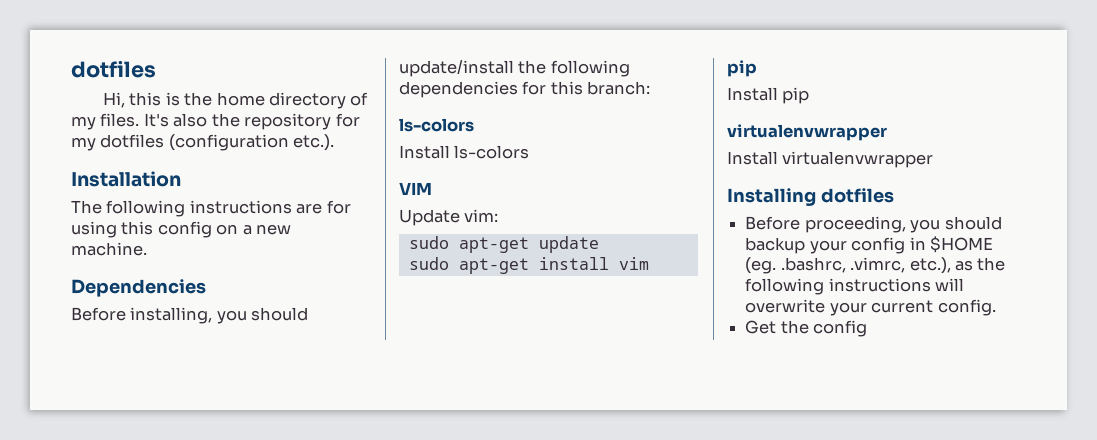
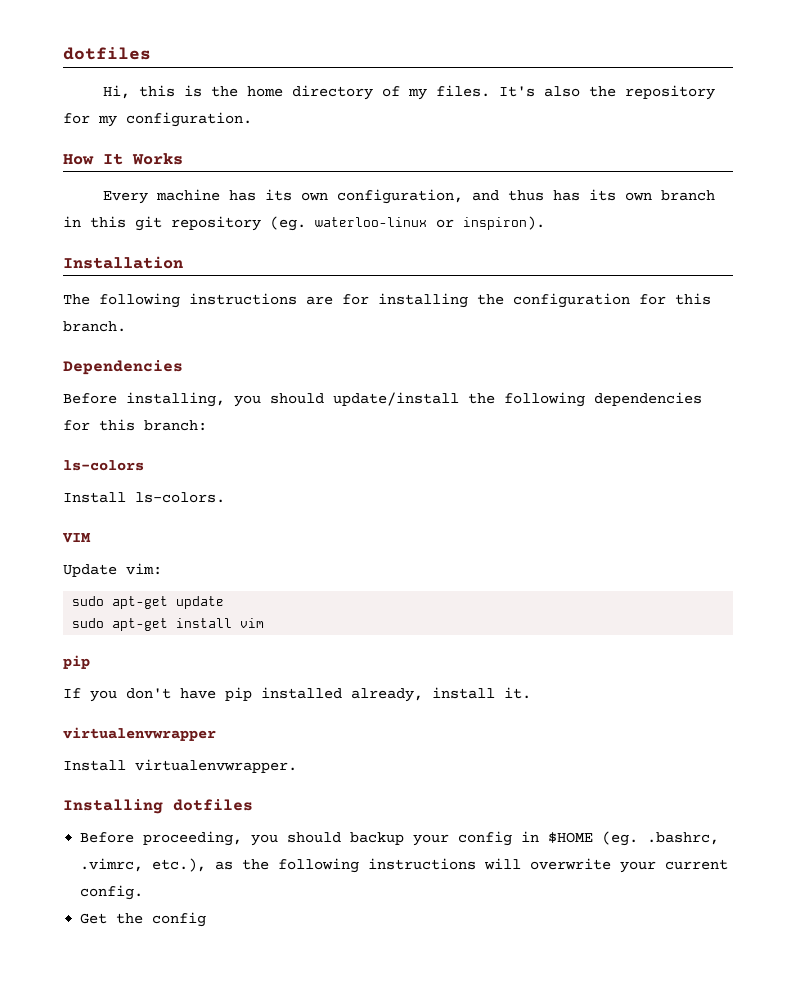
- It's also the repository for my dotfiles (configuration etc.).
+ It's also the repository for my configuration.
+ How It Works
+ Every machine has its own configuration, and thus has its own branch in this git repository (eg. waterloo-linux or inspiron).
- The following instructions are for using this config on a new machine.
+ The following instructions are for installing the configuration for this branch.
- Install ls-colors
+ Install ls-colors.
- Install pip
+ If you don't have pip installed already, install it.
- Install virtualenvwrapper
+ Install virtualenvwrapper.

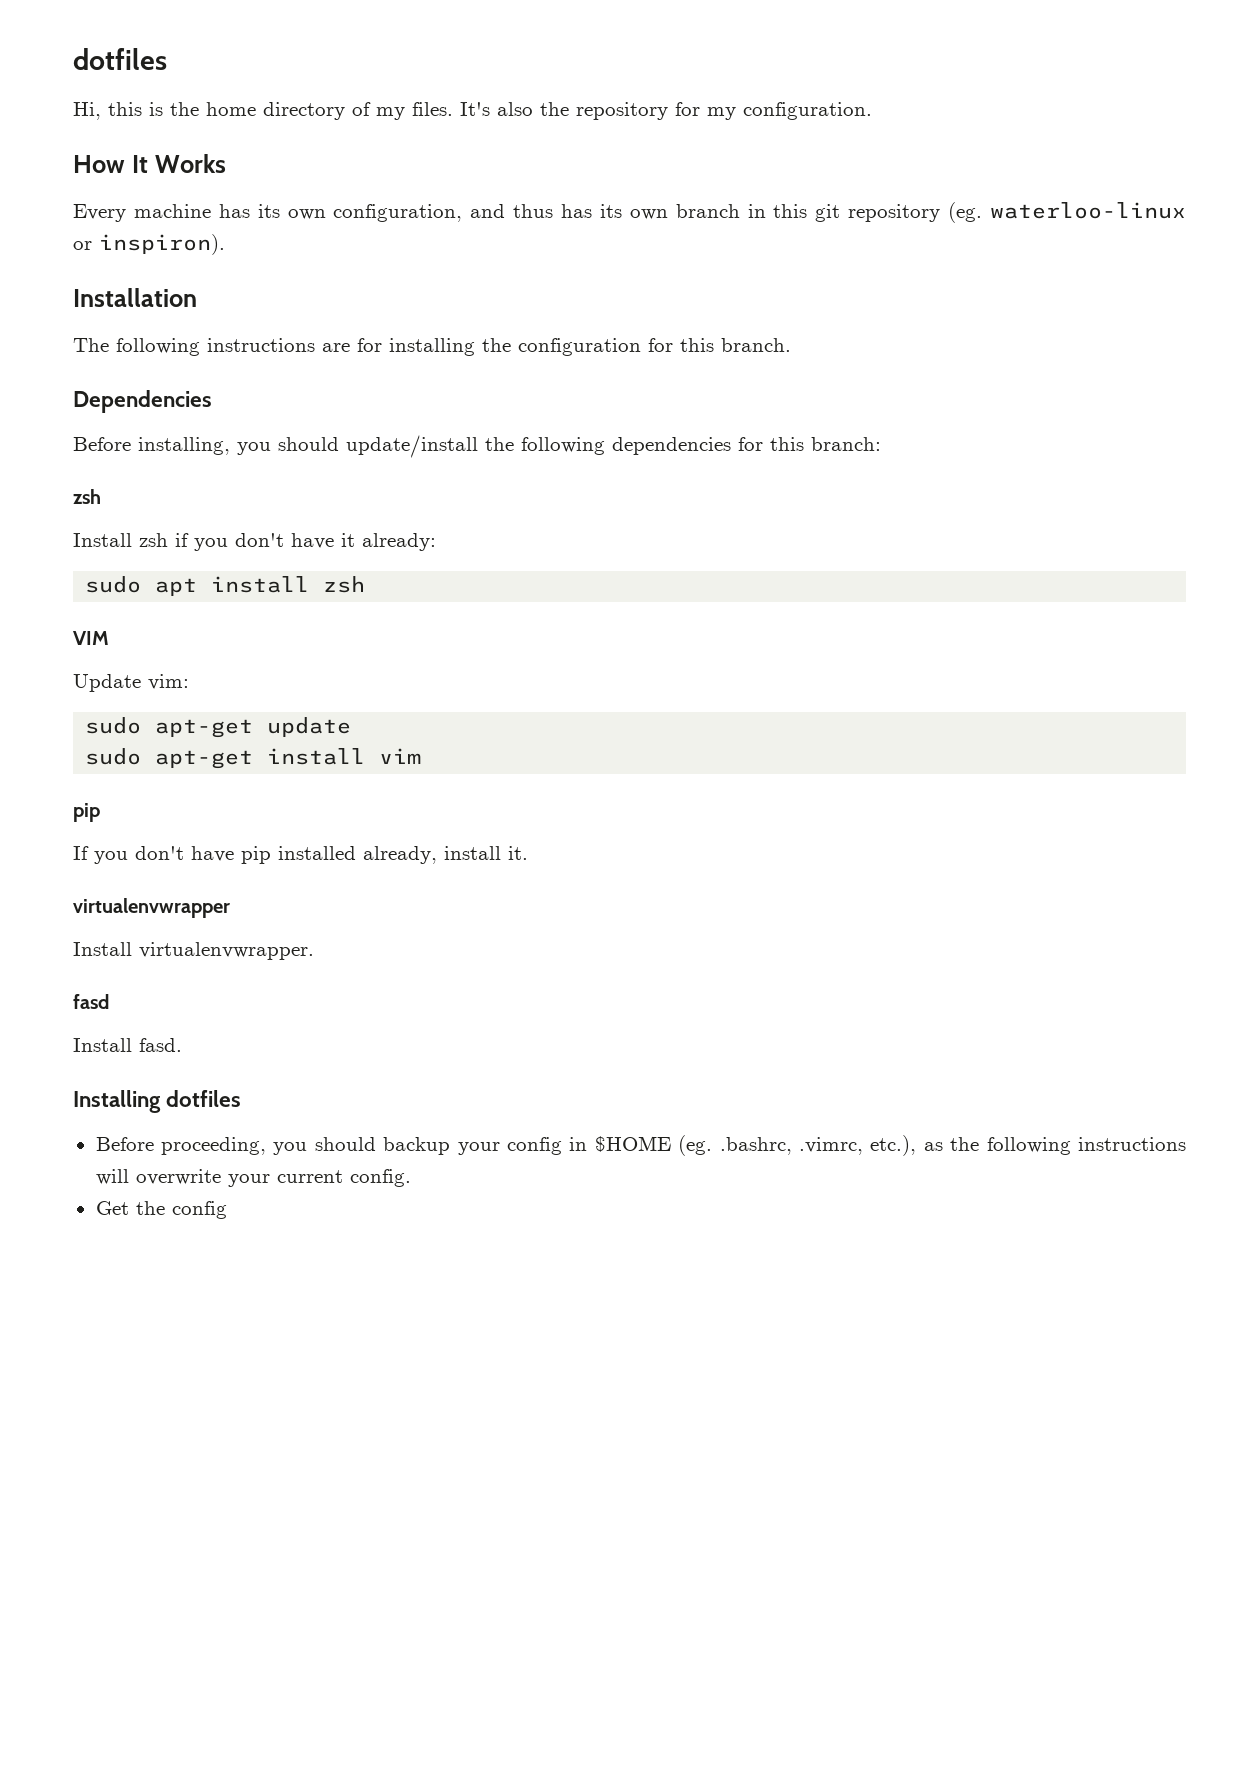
  Before installing, you should update/install the following dependencies for this branch:
- ls-colors
- Install ls-colors.
+ zsh
+ Install zsh if you don't have it already:
+ sudo apt install zsh
+ fasd
+ Install fasd.

